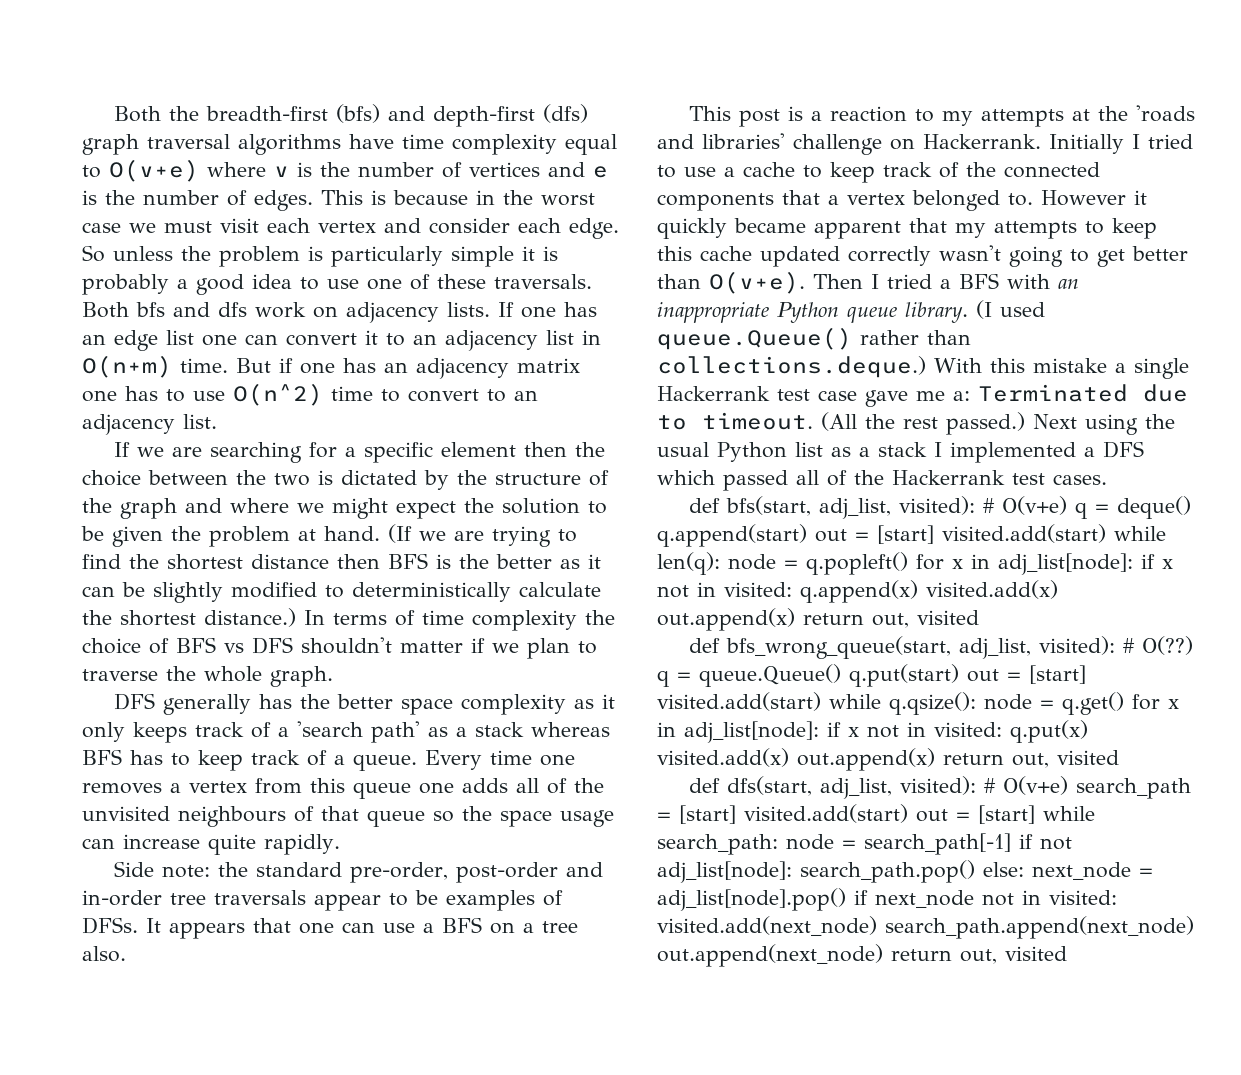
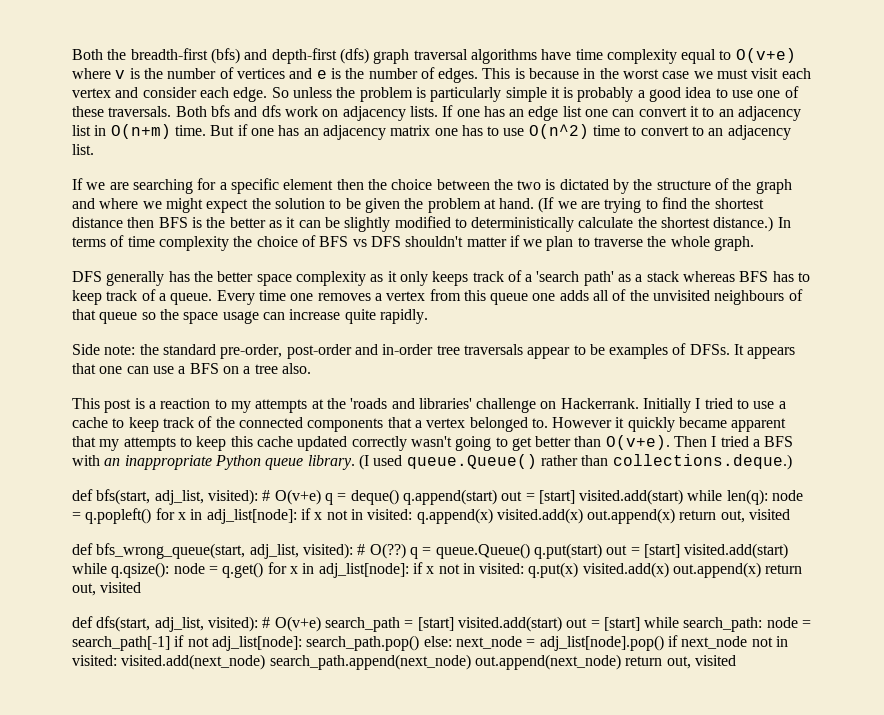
- (I used queue.Queue() rather than collections.deque.) With this mistake a single Hackerrank test case gave me a: Terminated due to timeout. (All the rest passed.) Next using the usual Python list as a stack I implemented a DFS which passed all of the Hackerrank test cases.
+ (I used queue.Queue() rather than collections.deque.)

